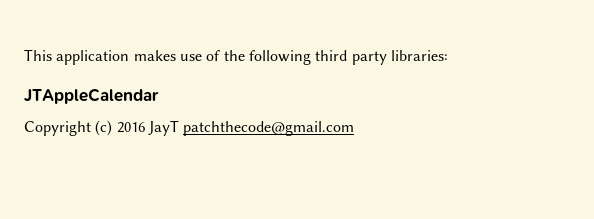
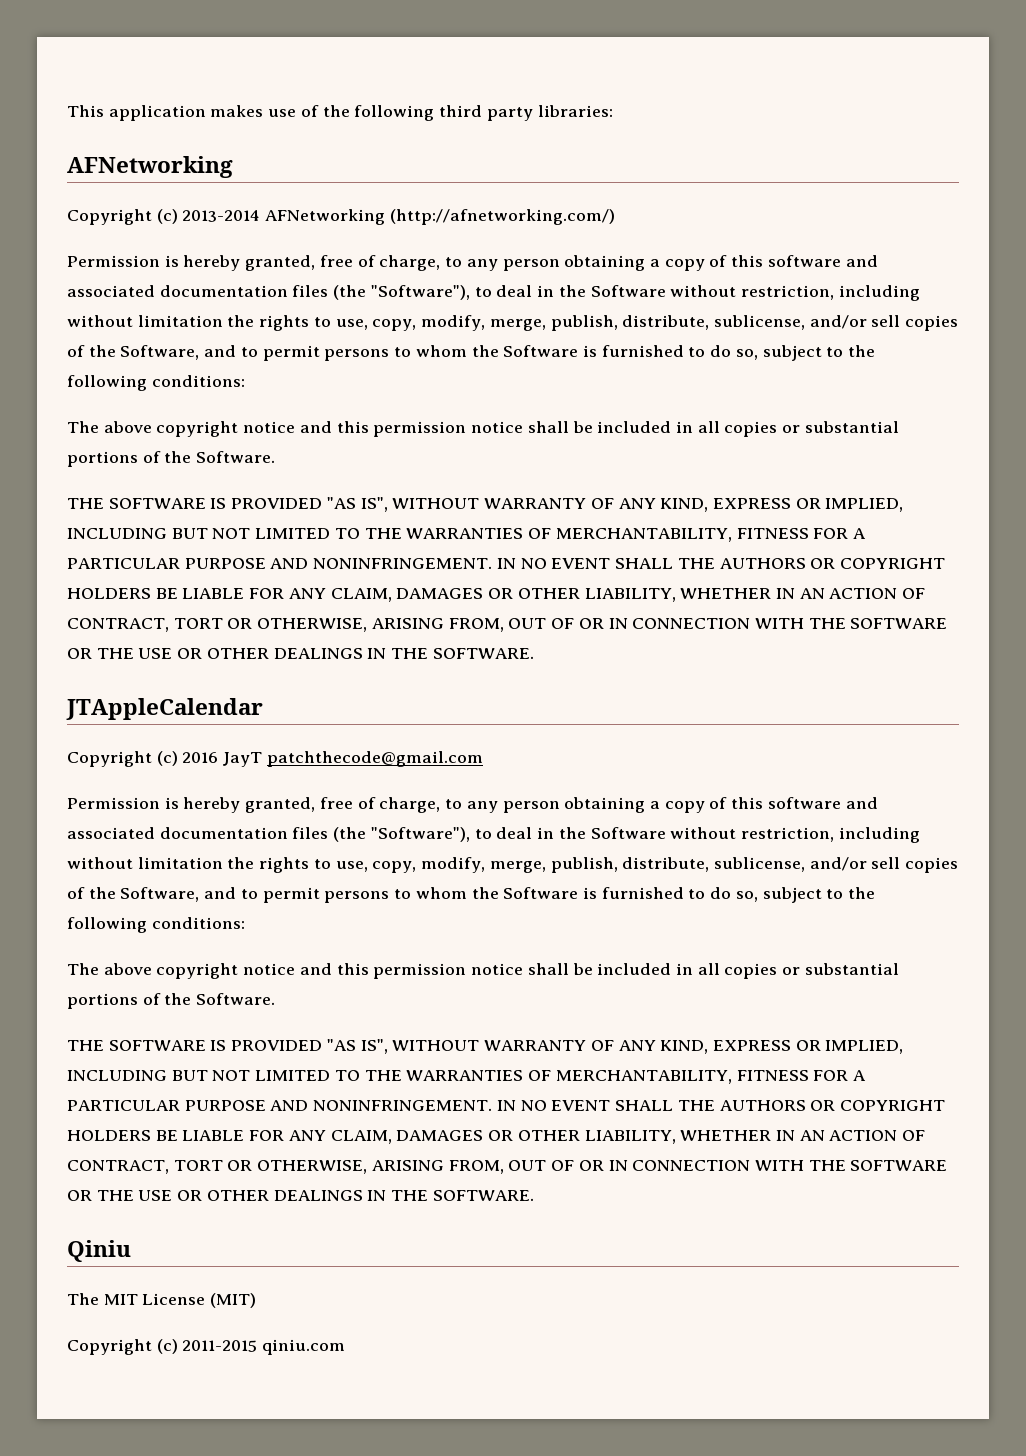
  This application makes use of the following third party libraries:
+ AFNetworking
+ Copyright (c) 2013-2014 AFNetworking (http://afnetworking.com/)
+ Permission is hereby granted, free of charge, to any person obtaining a copy of this software and associated documentation files (the "Software"), to deal in the Software without restriction, including without limitation the rights to use, copy, modify, merge, publish, distribute, sublicense, and/or sell copies of the Software, and to permit persons to whom the Software is furnished to do so, subject to the following conditions:
+ The above copyright notice and this permission notice shall be included in all copies or substantial portions of the Software.
+ THE SOFTWARE IS PROVIDED "AS IS", WITHOUT WARRANTY OF ANY KIND, EXPRESS OR IMPLIED, INCLUDING BUT NOT LIMITED TO THE WARRANTIES OF MERCHANTABILITY, FITNESS FOR A PARTICULAR PURPOSE AND NONINFRINGEMENT. IN NO EVENT SHALL THE AUTHORS OR COPYRIGHT HOLDERS BE LIABLE FOR ANY CLAIM, DAMAGES OR OTHER LIABILITY, WHETHER IN AN ACTION OF CONTRACT, TORT OR OTHERWISE, ARISING FROM, OUT OF OR IN CONNECTION WITH THE SOFTWARE OR THE USE OR OTHER DEALINGS IN THE SOFTWARE.
  Copyright (c) 2016 JayT patchthecode@gmail.com
+ Permission is hereby granted, free of charge, to any person obtaining a copy of this software and associated documentation files (the "Software"), to deal in the Software without restriction, including without limitation the rights to use, copy, modify, merge, publish, distribute, sublicense, and/or sell copies of the Software, and to permit persons to whom the Software is furnished to do so, subject to the following conditions:
+ The above copyright notice and this permission notice shall be included in all copies or substantial portions of the Software.
+ THE SOFTWARE IS PROVIDED "AS IS", WITHOUT WARRANTY OF ANY KIND, EXPRESS OR IMPLIED, INCLUDING BUT NOT LIMITED TO THE WARRANTIES OF MERCHANTABILITY, FITNESS FOR A PARTICULAR PURPOSE AND NONINFRINGEMENT. IN NO EVENT SHALL THE AUTHORS OR COPYRIGHT HOLDERS BE LIABLE FOR ANY CLAIM, DAMAGES OR OTHER LIABILITY, WHETHER IN AN ACTION OF CONTRACT, TORT OR OTHERWISE, ARISING FROM, OUT OF OR IN CONNECTION WITH THE SOFTWARE OR THE USE OR OTHER DEALINGS IN THE SOFTWARE.
+ Qiniu
+ The MIT License (MIT)
+ Copyright (c) 2011-2015 qiniu.com

